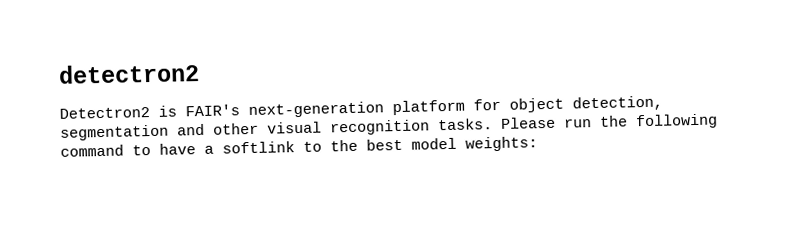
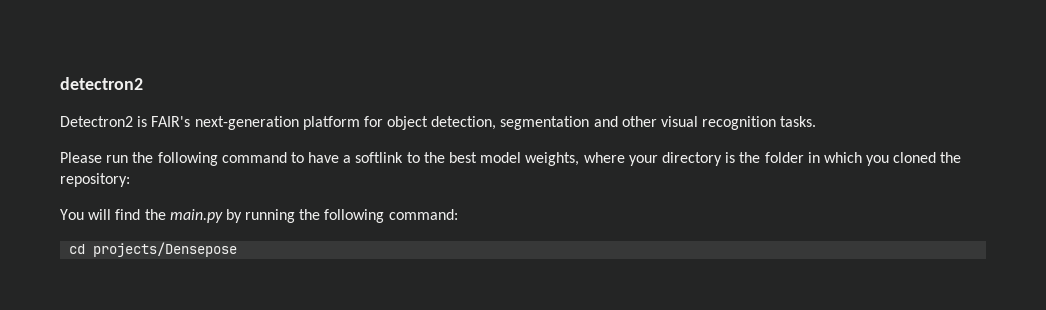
- Detectron2 is FAIR's next-generation platform for object detection, segmentation and other visual recognition tasks. Please run the following command to have a softlink to the best model weights:
+ Detectron2 is FAIR's next-generation platform for object detection, segmentation and other visual recognition tasks.
+ Please run the following command to have a softlink to the best model weights, where your directory is the folder in which you cloned the repository:
+ You will find the main.py by running the following command:
+ cd projects/Densepose

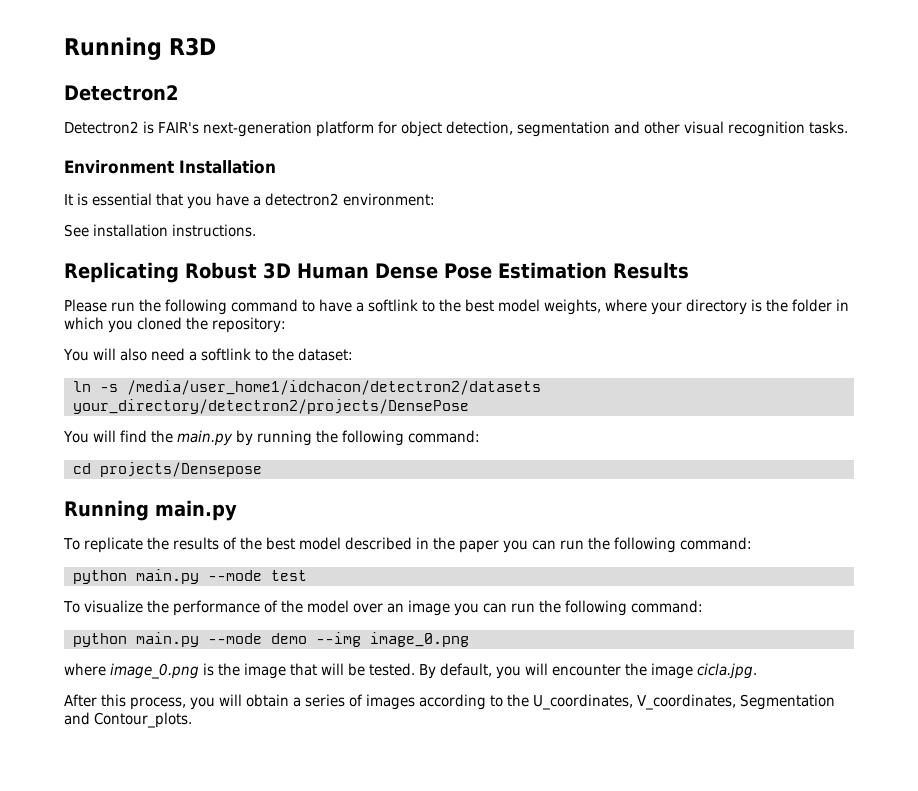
- detectron2
+ Running R3D
+ Detectron2
+ Environment Installation
+ It is essential that you have a detectron2 environment:
+ See installation instructions.
+ Replicating Robust 3D Human Dense Pose Estimation Results
+ You will also need a softlink to the dataset:
+ ln -s /media/user_home1/idchacon/detectron2/datasets your_directory/detectron2/projects/DensePose
+ Running main.py
+ To replicate the results of the best model described in the paper you can run the following command:
+ python main.py --mode test
+ To visualize the performance of the model over an image you can run the following command:
+ python main.py --mode demo --img image_0.png
+ where image_0.png is the image that will be tested. By default, you will encounter the image cicla.jpg.
+ After this process, you will obtain a series of images according to the U_coordinates, V_coordinates, Segmentation and Contour_plots.

